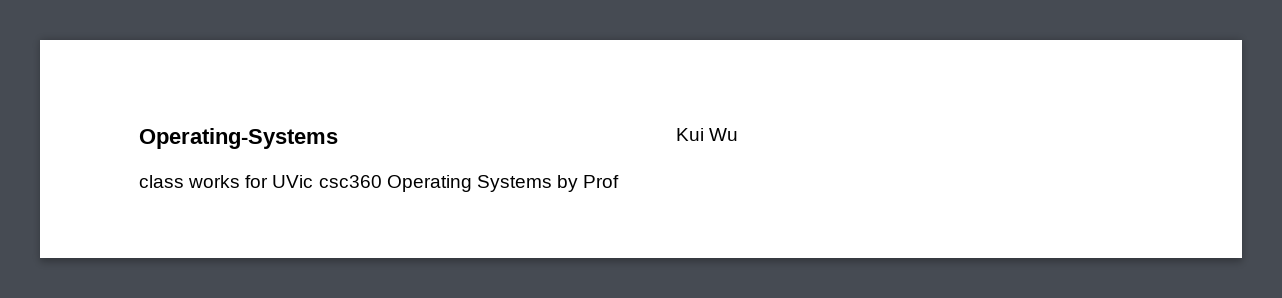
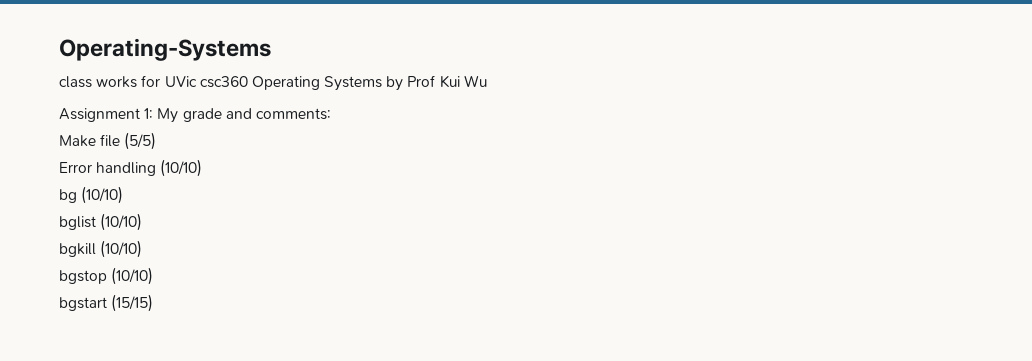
+ Assignment 1: My grade and comments:
+ Make file (5/5)
+ Error handling (10/10)
+ bg (10/10)
+ bglist (10/10)
+ bgkill (10/10)
+ bgstop (10/10)
+ bgstart (15/15)

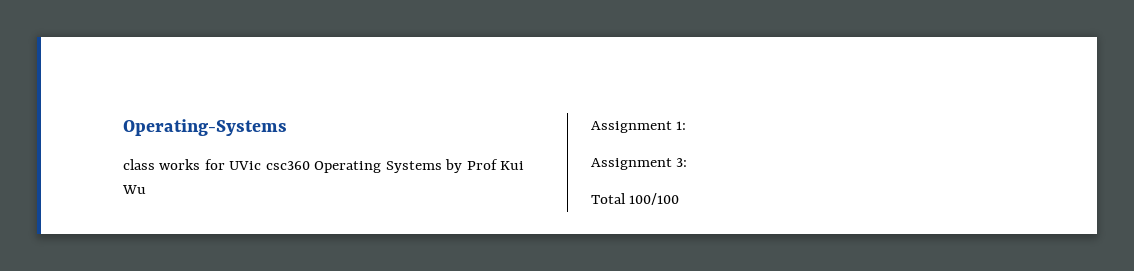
- Assignment 1: My grade and comments:
- Make file (5/5)
- Error handling (10/10)
- bg (10/10)
- bglist (10/10)
- bgkill (10/10)
- bgstop (10/10)
- bgstart (15/15)
+ Assignment 1:
+ Assignment 3:
+ Total 100/100

